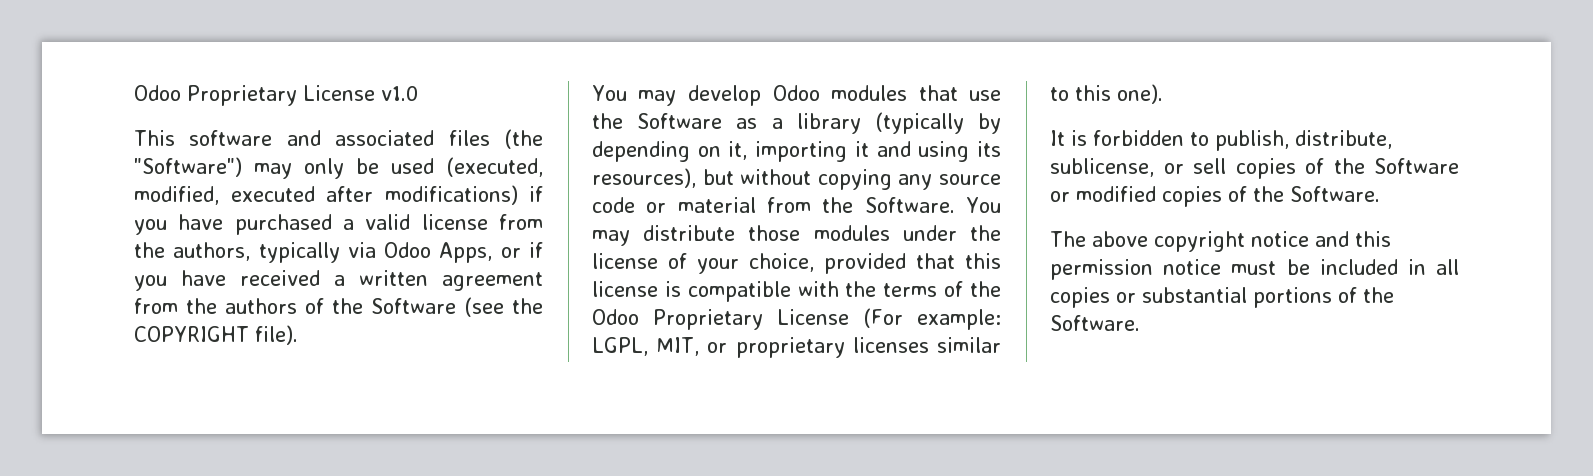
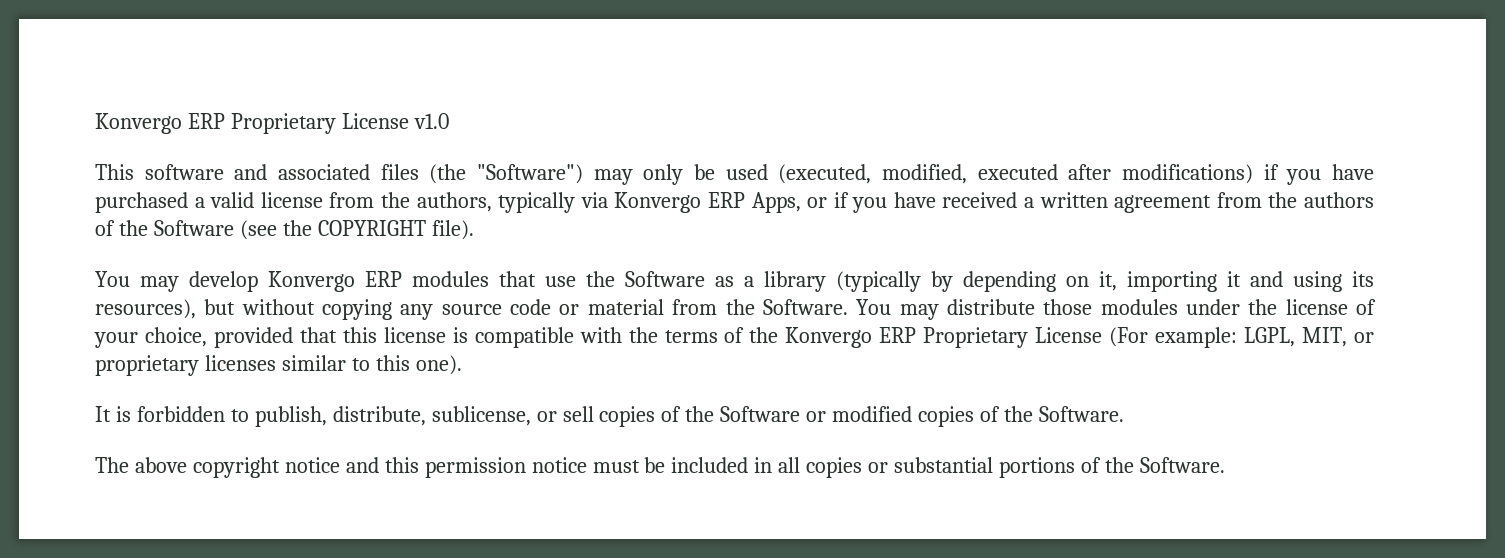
- Odoo Proprietary License v1.0
+ Konvergo ERP Proprietary License v1.0
- This software and associated files (the "Software") may only be used (executed, modified, executed after modifications) if you have purchased a valid license from the authors, typically via Odoo Apps, or if you have received a written agreement from the authors of the Software (see the COPYRIGHT file).
+ This software and associated files (the "Software") may only be used (executed, modified, executed after modifications) if you have purchased a valid license from the authors, typically via Konvergo ERP Apps, or if you have received a written agreement from the authors of the Software (see the COPYRIGHT file).
- You may develop Odoo modules that use the Software as a library (typically by depending on it, importing it and using its resources), but without copying any source code or material from the Software.
+ You may develop Konvergo ERP modules that use the Software as a library (typically by depending on it, importing it and using its resources), but without copying any source code or material from the Software.
- You may distribute those modules under the license of your choice, provided that this license is compatible with the terms of the Odoo Proprietary License (For example: LGPL, MIT, or proprietary licenses similar to this one).
+ You may distribute those modules under the license of your choice, provided that this license is compatible with the terms of the Konvergo ERP Proprietary License (For example: LGPL, MIT, or proprietary licenses similar to this one).

